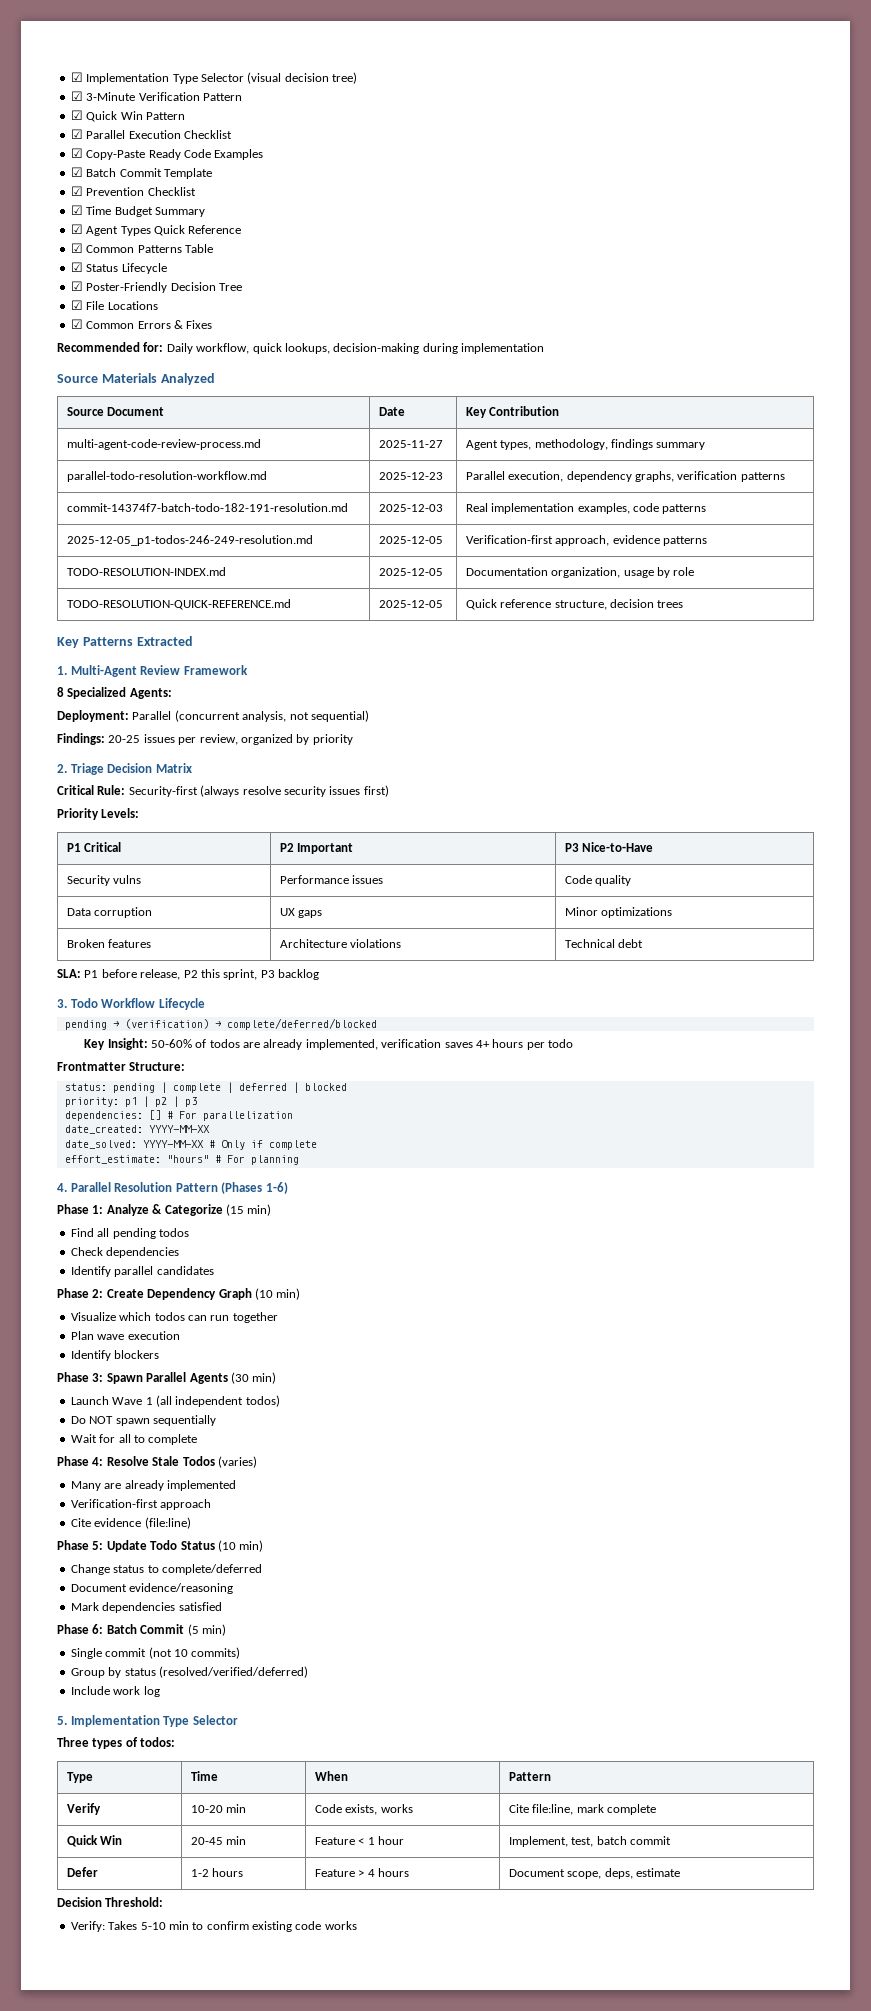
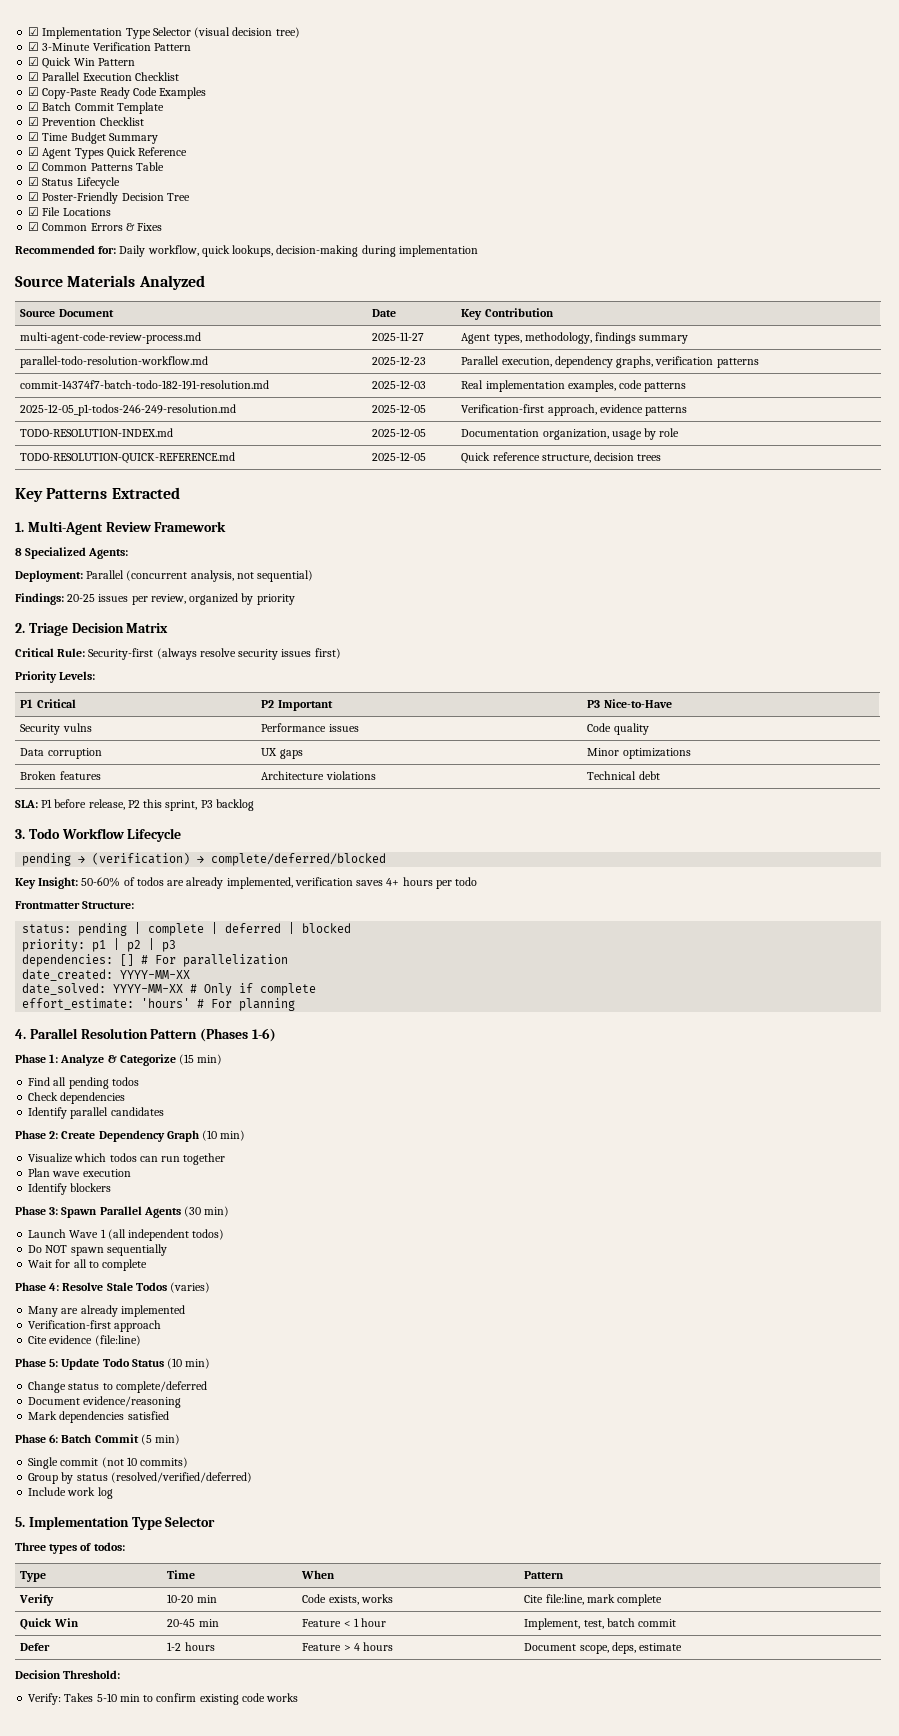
- effort_estimate: "hours" # For planning
+ effort_estimate: 'hours' # For planning

